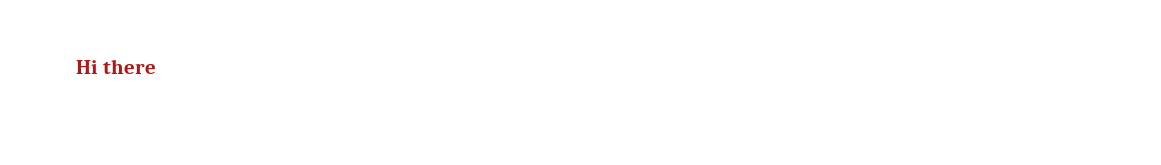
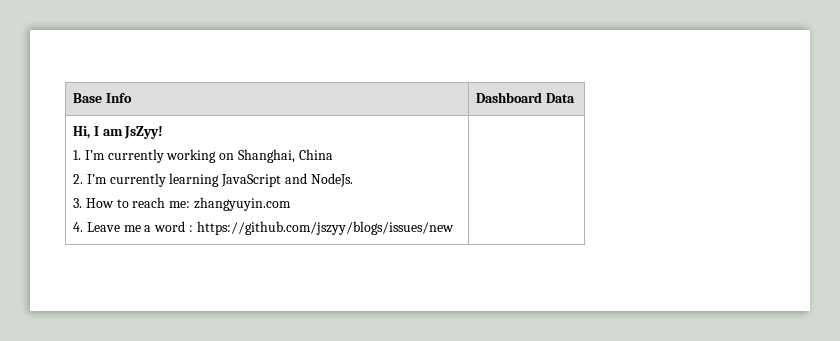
- Hi there
+ Base Info | Dashboard Data
+ Hi, I am JsZyy!
+ 1. I’m currently working on Shanghai, China
+ 2. I’m currently learning JavaScript and NodeJs.
+ 3. How to reach me: zhangyuyin.com
+ 4. Leave me a word : https://github.com/jszyy/blogs/issues/new |

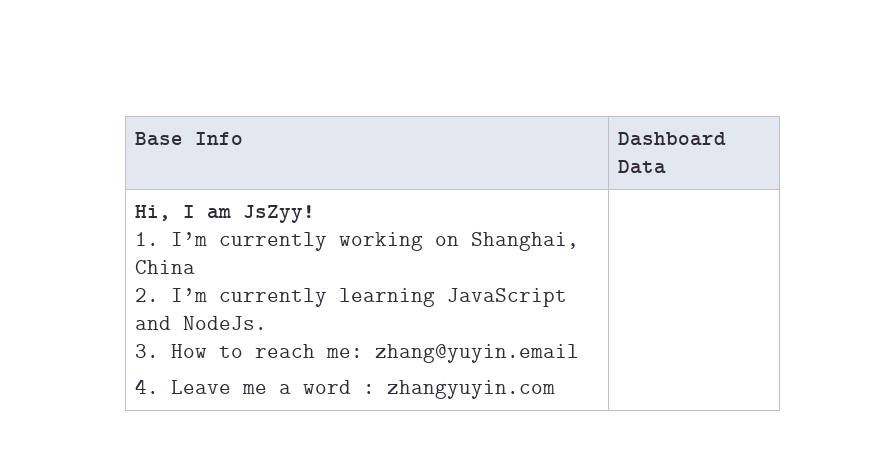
  Hi, I am JsZyy!
  1. I’m currently working on Shanghai, China
  2. I’m currently learning JavaScript and NodeJs.
- 3. How to reach me: zhangyuyin.com
- 4. Leave me a word : https://github.com/jszyy/blogs/issues/new |
+ 3. How to reach me: zhang@yuyin.email
+ 4. Leave me a word : zhangyuyin.com |

